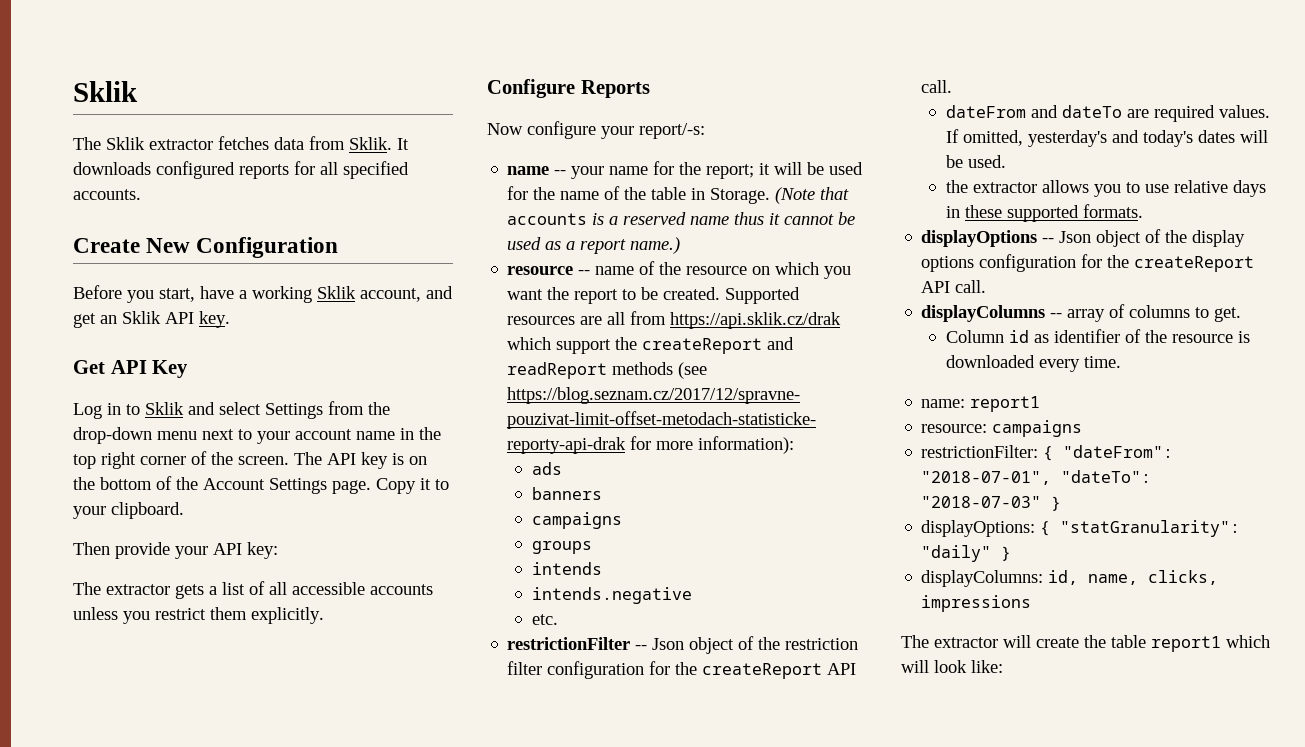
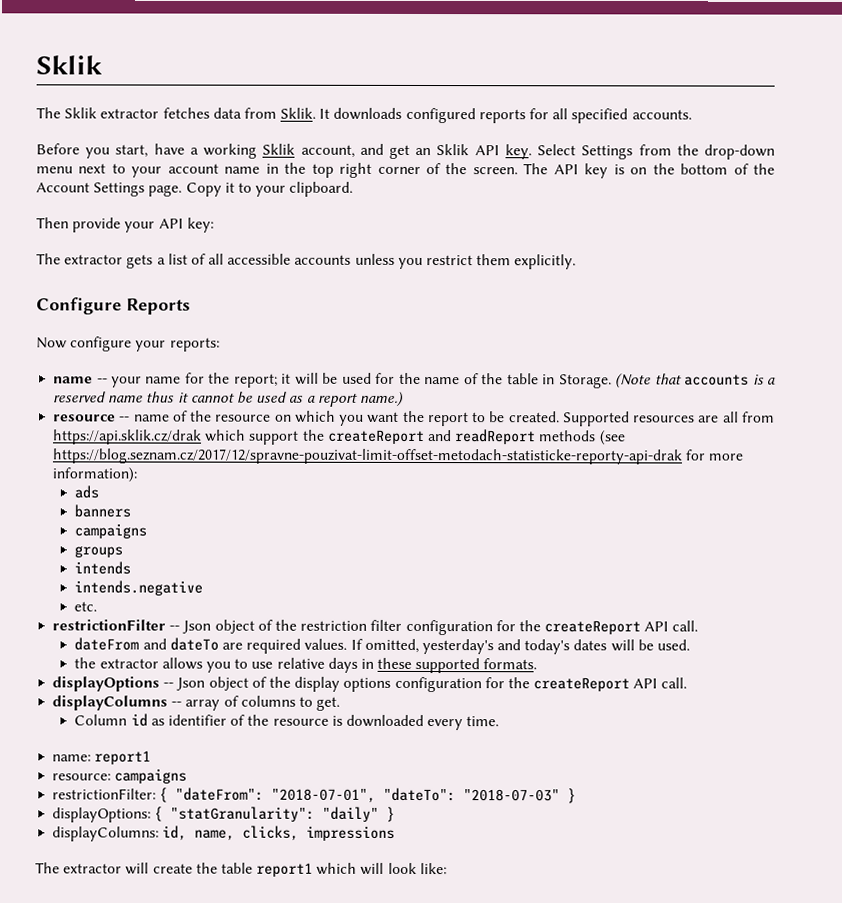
- Create New Configuration
- Before you start, have a working Sklik account, and get an Sklik API key.
- Get API Key
- Log in to Sklik and select Settings from the drop-down menu next to your account name in the top right corner of the screen.
+ Before you start, have a working Sklik account, and get an Sklik API key. Select Settings from the drop-down menu next to your account name in the top right corner of the screen.
- Now configure your report/-s:
+ Now configure your reports:

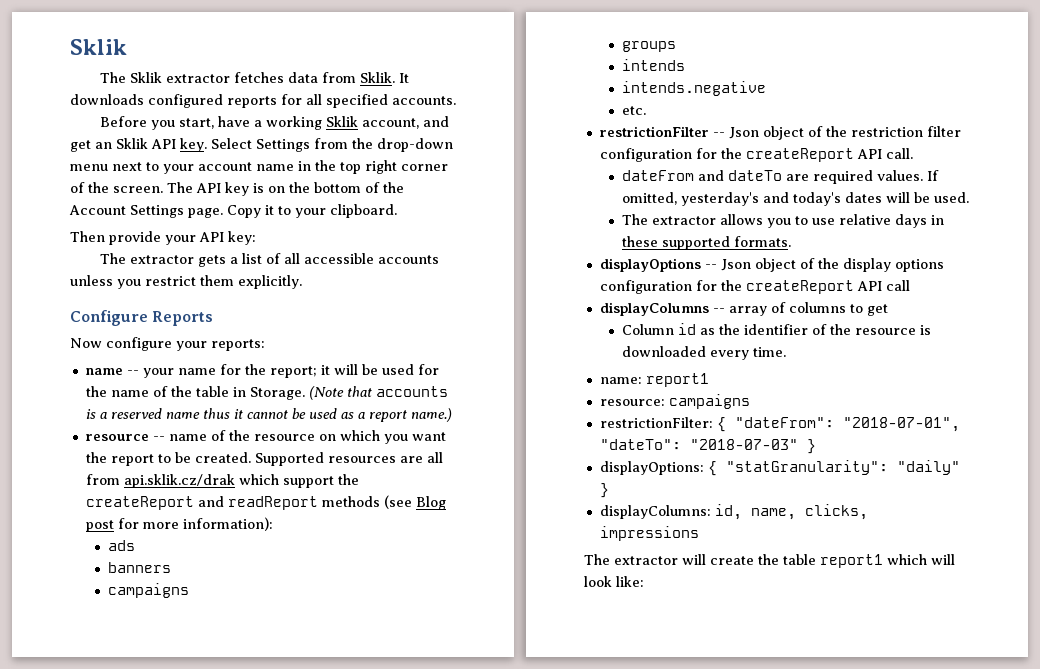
- Supported resources are all from https://api.sklik.cz/drak which support the createReport and readReport methods (see https://blog.seznam.cz/2017/12/spravne-pouzivat-limit-offset-metodach-statisticke-reporty-api-drak for more information):
+ Supported resources are all from api.sklik.cz/drak which support the createReport and readReport methods (see Blog post for more information):
- the extractor allows you to use relative days in these supported formats.
+ The extractor allows you to use relative days in these supported formats.
- displayOptions -- Json object of the display options configuration for the createReport API call.
+ displayOptions -- Json object of the display options configuration for the createReport API call
- displayColumns -- array of columns to get.
+ displayColumns -- array of columns to get
- Column id as identifier of the resource is downloaded every time.
+ Column id as the identifier of the resource is downloaded every time.

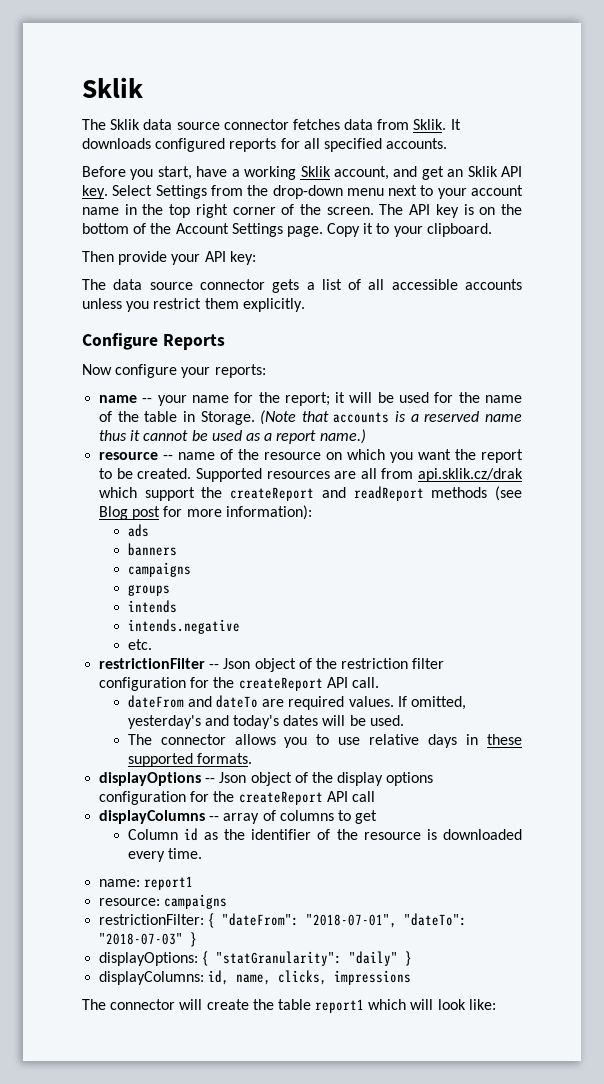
- The Sklik extractor fetches data from Sklik.
+ The Sklik data source connector fetches data from Sklik.
- The extractor gets a list of all accessible accounts unless you restrict them explicitly.
+ The data source connector gets a list of all accessible accounts unless you restrict them explicitly.
- The extractor allows you to use relative days in these supported formats.
+ The connector allows you to use relative days in these supported formats.
- The extractor will create the table report1 which will look like:
+ The connector will create the table report1 which will look like:

